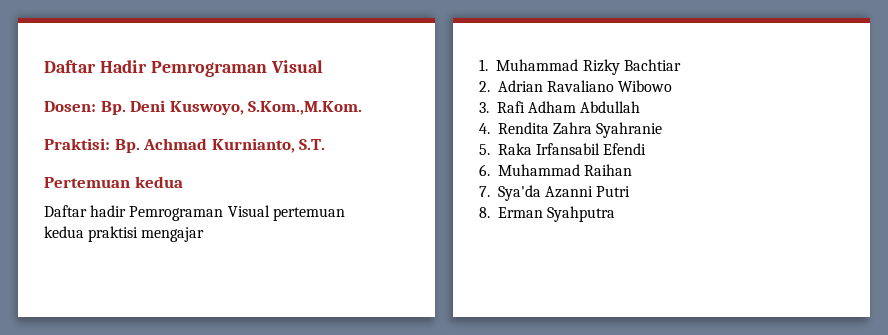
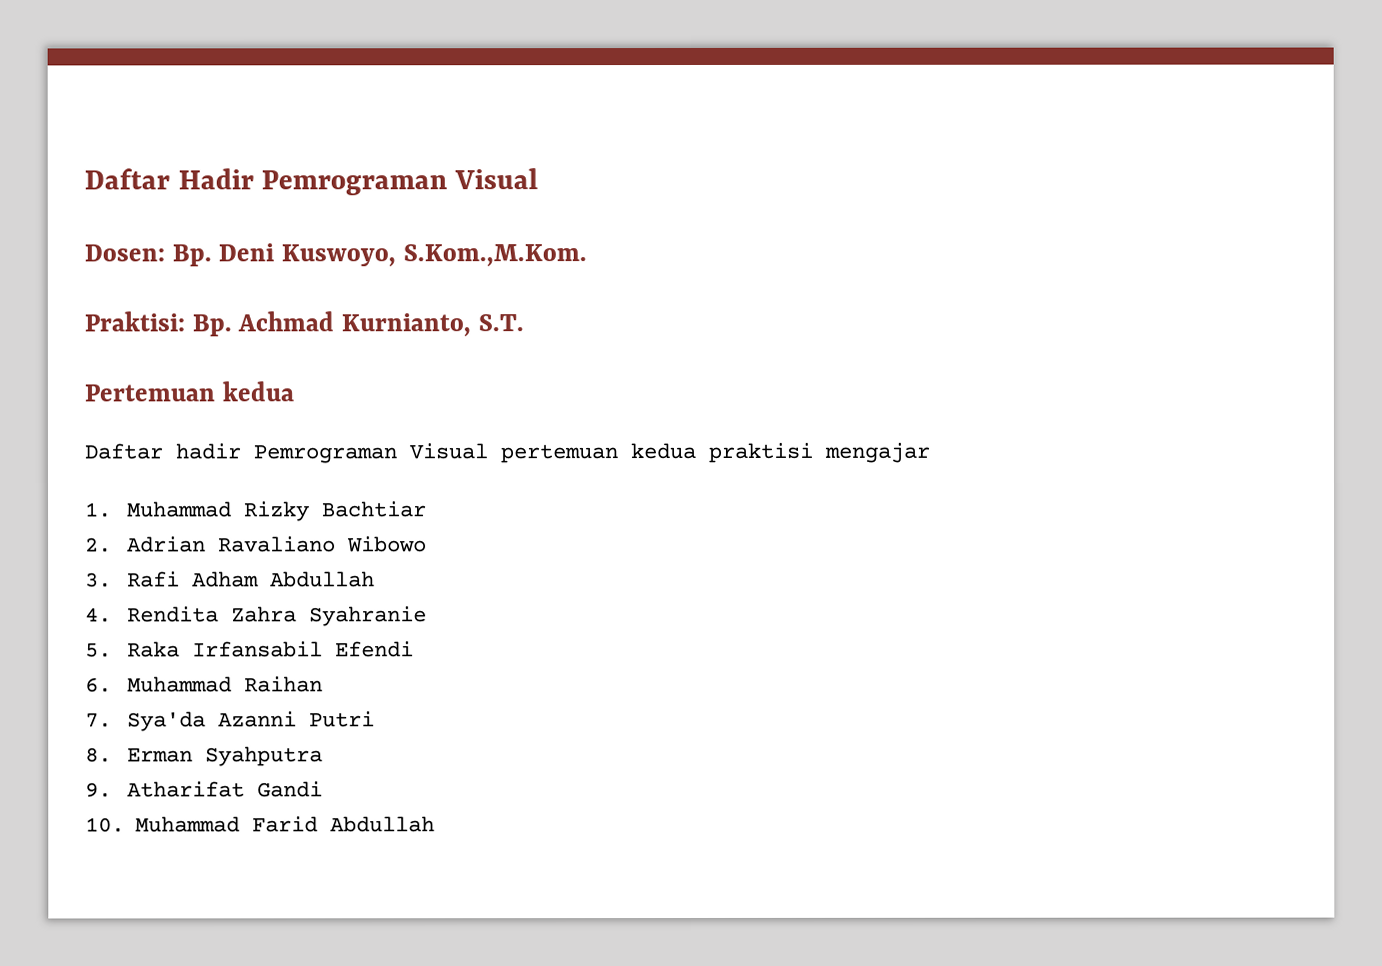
+ 9. Atharifat Gandi
+ 10. Muhammad Farid Abdullah

